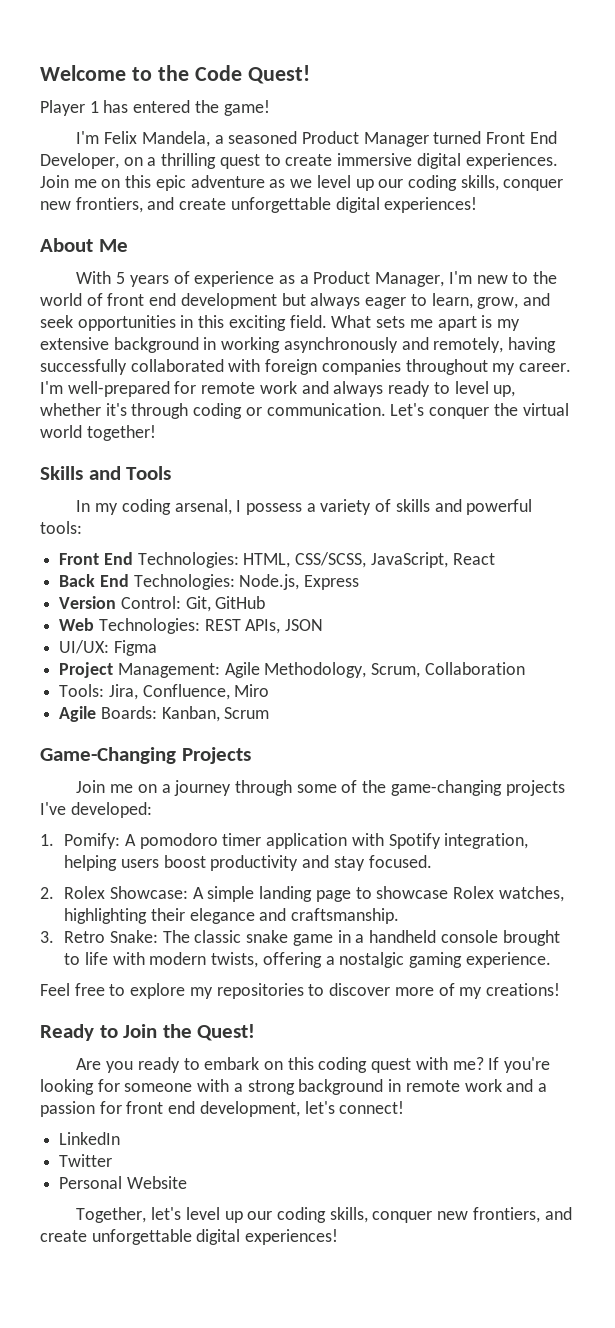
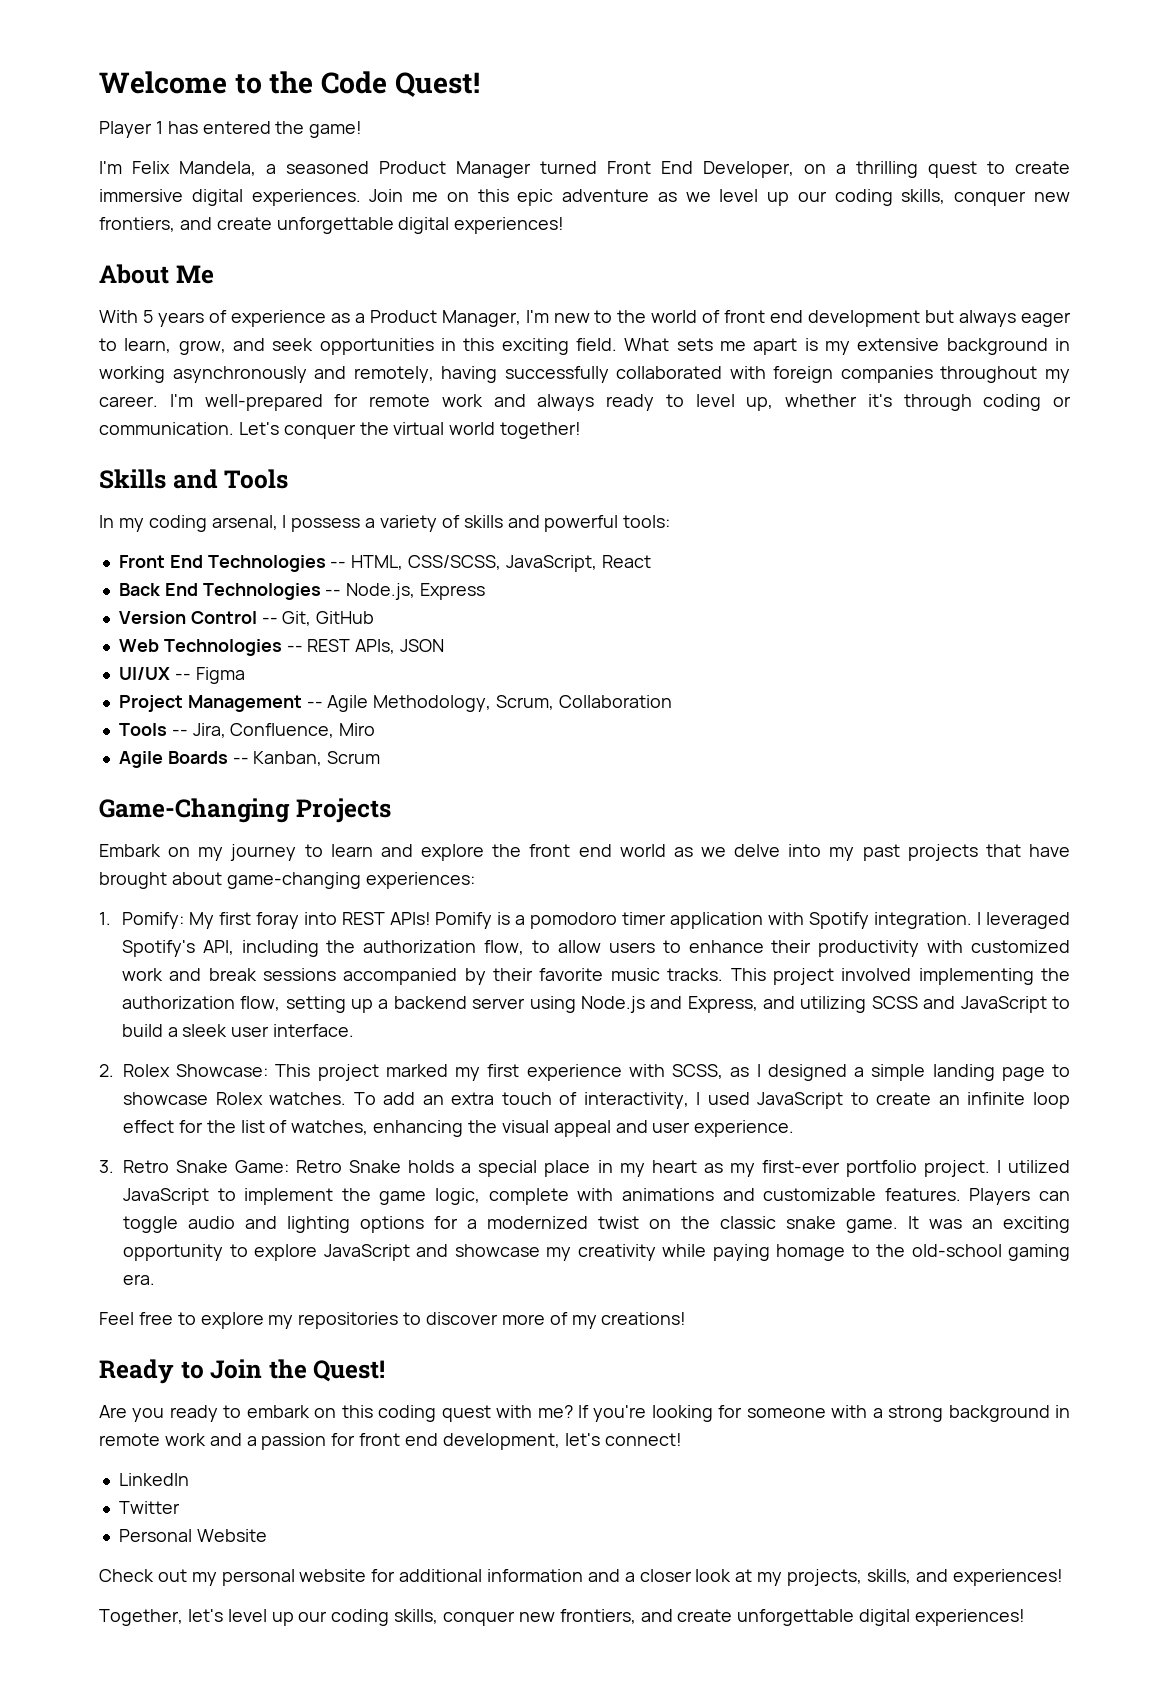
- Front End Technologies: HTML, CSS/SCSS, JavaScript, React
+ Front End Technologies -- HTML, CSS/SCSS, JavaScript, React
- Back End Technologies: Node.js, Express
+ Back End Technologies -- Node.js, Express
- Version Control: Git, GitHub
+ Version Control -- Git, GitHub
- Web Technologies: REST APIs, JSON
+ Web Technologies -- REST APIs, JSON
- UI/UX: Figma
+ UI/UX -- Figma
- Project Management: Agile Methodology, Scrum, Collaboration
+ Project Management -- Agile Methodology, Scrum, Collaboration
- Tools: Jira, Confluence, Miro
+ Tools -- Jira, Confluence, Miro
- Agile Boards: Kanban, Scrum
+ Agile Boards -- Kanban, Scrum
- Join me on a journey through some of the game-changing projects I've developed:
- 1. Pomify: A pomodoro timer application with Spotify integration, helping users boost productivity and stay focused.
- 2. Rolex Showcase: A simple landing page to showcase Rolex watches, highlighting their elegance and craftsmanship.
- 3. Retro Snake: The classic snake game in a handheld console brought to life with modern twists, offering a nostalgic gaming experience.
+ Embark on my journey to learn and explore the front end world as we delve into my past projects that have brought about game-changing experiences:
+ 1. Pomify: My first foray into REST APIs! Pomify is a pomodoro timer application with Spotify integration. I leveraged Spotify's API, including the authorization flow, to allow users to enhance their productivity with customized work and break sessions accompanied by their favorite music tracks. This project involved implementing the authorization flow, setting up a backend server using Node.js and Express, and utilizing SCSS and JavaScript to build a sleek user interface.
+ 2. Rolex Showcase: This project marked my first experience with SCSS, as I designed a simple landing page to showcase Rolex watches. To add an extra touch of interactivity, I used JavaScript to create an infinite loop effect for the list of watches, enhancing the visual appeal and user experience.
+ 3. Retro Snake Game: Retro Snake holds a special place in my heart as my first-ever portfolio project. I utilized JavaScript to implement the game logic, complete with animations and customizable features. Players can toggle audio and lighting options for a modernized twist on the classic snake game. It was an exciting opportunity to explore JavaScript and showcase my creativity while paying homage to the old-school gaming era.
+ Check out my personal website for additional information and a closer look at my projects, skills, and experiences!

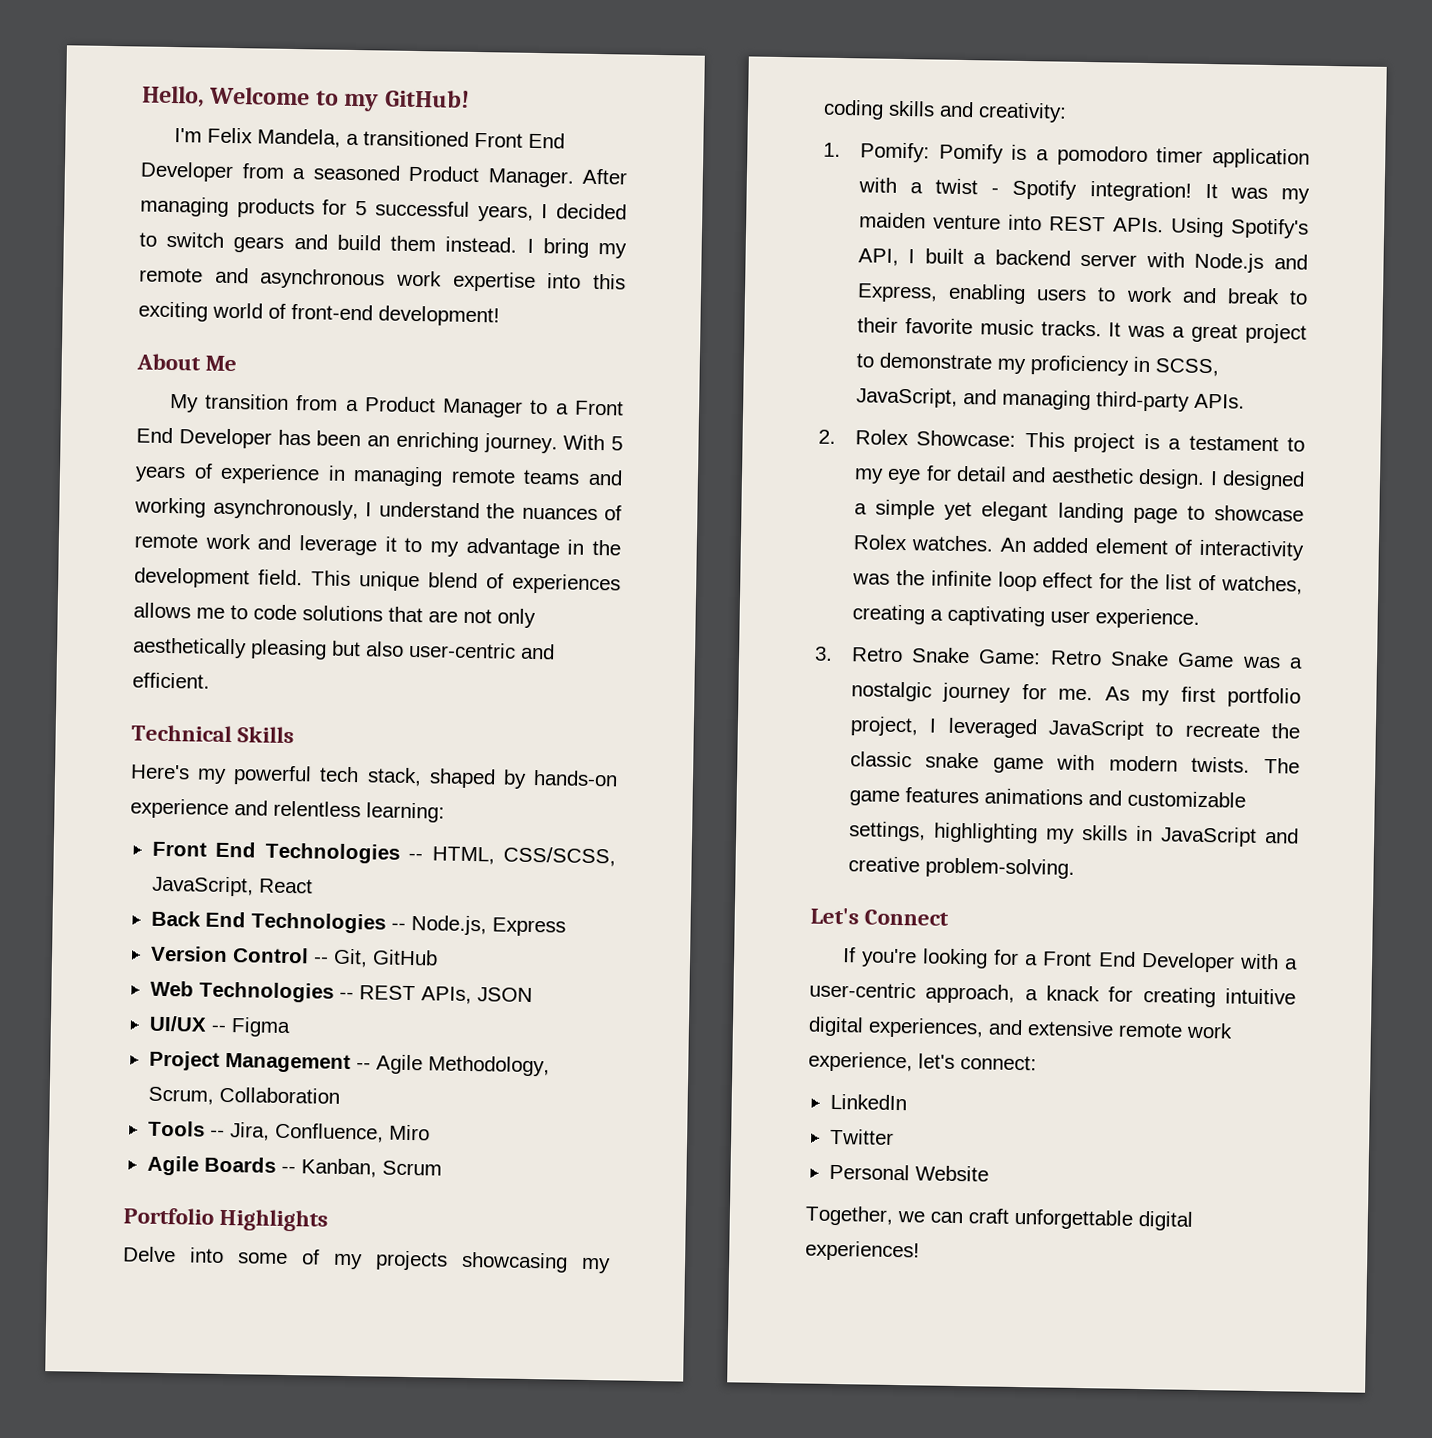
- Welcome to the Code Quest!
- Player 1 has entered the game!
- I'm Felix Mandela, a seasoned Product Manager turned Front End Developer, on a thrilling quest to create immersive digital experiences. Join me on this epic adventure as we level up our coding skills, conquer new frontiers, and create unforgettable digital experiences!
+ Hello, Welcome to my GitHub!
+ I'm Felix Mandela, a transitioned Front End Developer from a seasoned Product Manager. After managing products for 5 successful years, I decided to switch gears and build them instead. I bring my remote and asynchronous work expertise into this exciting world of front-end development!
  About Me
- With 5 years of experience as a Product Manager, I'm new to the world of front end development but always eager to learn, grow, and seek opportunities in this exciting field. What sets me apart is my extensive background in working asynchronously and remotely, having successfully collaborated with foreign companies throughout my career. I'm well-prepared for remote work and always ready to level up, whether it's through coding or communication. Let's conquer the virtual world together!
- Skills and Tools
- In my coding arsenal, I possess a variety of skills and powerful tools:
+ My transition from a Product Manager to a Front End Developer has been an enriching journey. With 5 years of experience in managing remote teams and working asynchronously, I understand the nuances of remote work and leverage it to my advantage in the development field. This unique blend of experiences allows me to code solutions that are not only aesthetically pleasing but also user-centric and efficient.
+ Technical Skills
+ Here's my powerful tech stack, shaped by hands-on experience and relentless learning:
- Game-Changing Projects
- Embark on my journey to learn and explore the front end world as we delve into my past projects that have brought about game-changing experiences:
- 1. Pomify: My first foray into REST APIs! Pomify is a pomodoro timer application with Spotify integration. I leveraged Spotify's API, including the authorization flow, to allow users to enhance their productivity with customized work and break sessions accompanied by their favorite music tracks. This project involved implementing the authorization flow, setting up a backend server using Node.js and Express, and utilizing SCSS and JavaScript to build a sleek user interface.
+ Portfolio Highlights
+ Delve into some of my projects showcasing my coding skills and creativity:
+ 1. Pomify: Pomify is a pomodoro timer application with a twist - Spotify integration! It was my maiden venture into REST APIs. Using Spotify's API, I built a backend server with Node.js and Express, enabling users to work and break to their favorite music tracks. It was a great project to demonstrate my proficiency in SCSS, JavaScript, and managing third-party APIs.
- 2. Rolex Showcase: This project marked my first experience with SCSS, as I designed a simple landing page to showcase Rolex watches.
+ 2. Rolex Showcase: This project is a testament to my eye for detail and aesthetic design. I designed a simple yet elegant landing page to showcase Rolex watches.
- To add an extra touch of interactivity, I used JavaScript to create an infinite loop effect for the list of watches, enhancing the visual appeal and user experience.
+ An added element of interactivity was the infinite loop effect for the list of watches, creating a captivating user experience.
- 3. Retro Snake Game: Retro Snake holds a special place in my heart as my first-ever portfolio project. I utilized JavaScript to implement the game logic, complete with animations and customizable features. Players can toggle audio and lighting options for a modernized twist on the classic snake game. It was an exciting opportunity to explore JavaScript and showcase my creativity while paying homage to the old-school gaming era.
- Feel free to explore my repositories to discover more of my creations!
- Ready to Join the Quest!
- Are you ready to embark on this coding quest with me? If you're looking for someone with a strong background in remote work and a passion for front end development, let's connect!
+ 3. Retro Snake Game: Retro Snake Game was a nostalgic journey for me. As my first portfolio project, I leveraged JavaScript to recreate the classic snake game with modern twists. The game features animations and customizable settings, highlighting my skills in JavaScript and creative problem-solving.
+ Let's Connect
+ If you're looking for a Front End Developer with a user-centric approach, a knack for creating intuitive digital experiences, and extensive remote work experience, let's connect:
  LinkedIn
  Twitter
  Personal Website
- Check out my personal website for additional information and a closer look at my projects, skills, and experiences!
- Together, let's level up our coding skills, conquer new frontiers, and create unforgettable digital experiences!
+ Together, we can craft unforgettable digital experiences!

